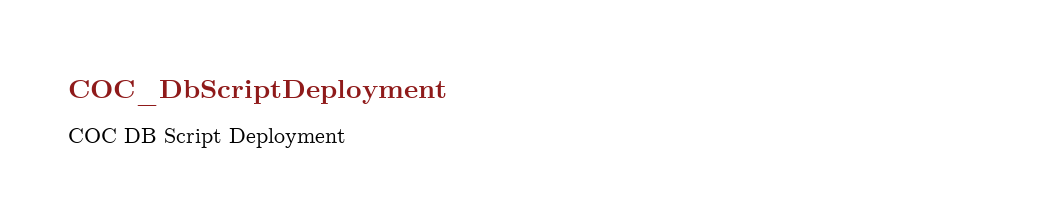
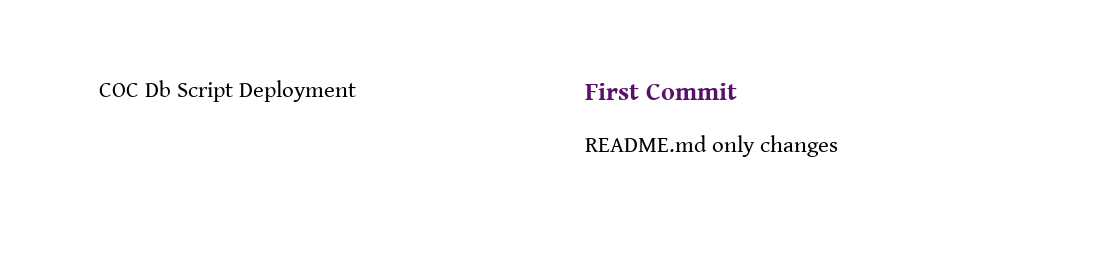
- COC_DbScriptDeployment
- COC DB Script Deployment
+ COC Db Script Deployment
+ First Commit
+ README.md only changes

